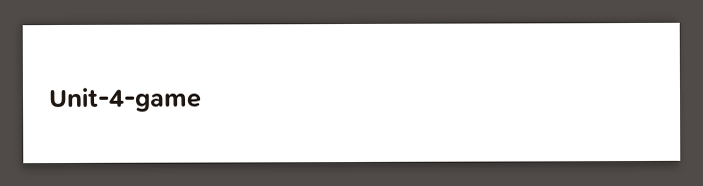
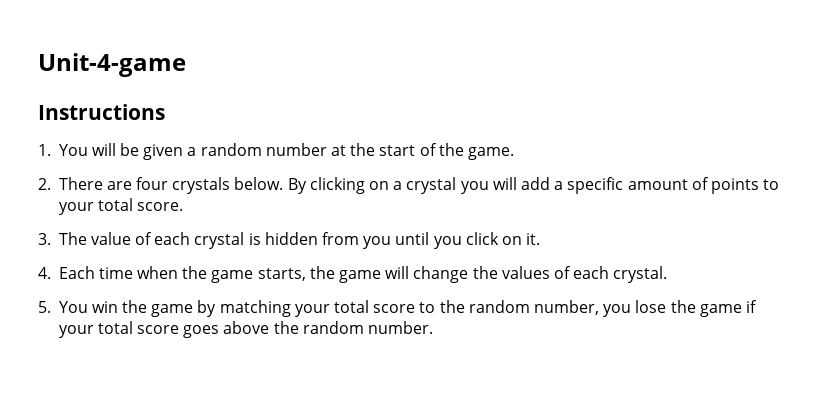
+ Instructions
+ 1. You will be given a random number at the start of the game.
+ 2. There are four crystals below. By clicking on a crystal you will add a specific amount of points to your total score.
+ 3. The value of each crystal is hidden from you until you click on it.
+ 4. Each time when the game starts, the game will change the values of each crystal.
+ 5. You win the game by matching your total score to the random number, you lose the game if your total score goes above the random number.

